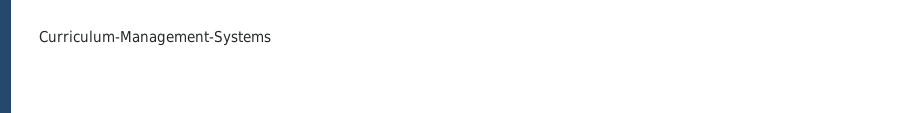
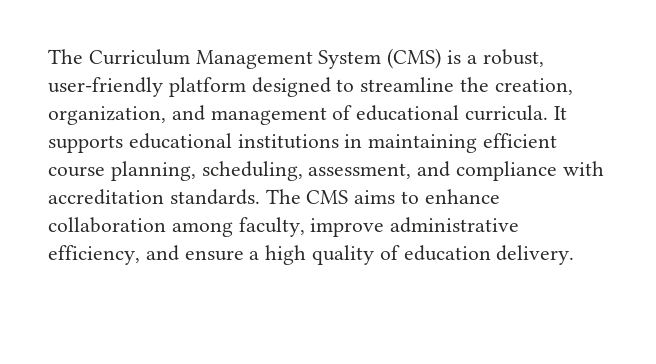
- Curriculum-Management-Systems
+ The Curriculum Management System (CMS) is a robust, user-friendly platform designed to streamline the creation, organization, and management of educational curricula. It supports educational institutions in maintaining efficient course planning, scheduling, assessment, and compliance with accreditation standards. The CMS aims to enhance collaboration among faculty, improve administrative efficiency, and ensure a high quality of education delivery.

